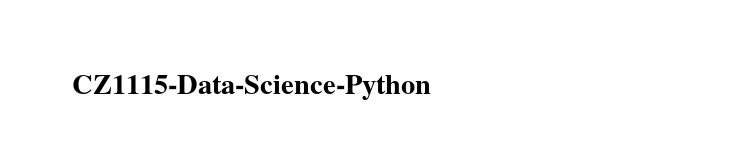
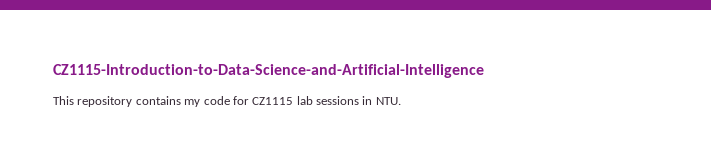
- CZ1115-Data-Science-Python
+ CZ1115-Introduction-to-Data-Science-and-Artificial-Intelligence
+ This repository contains my code for CZ1115 lab sessions in NTU.

